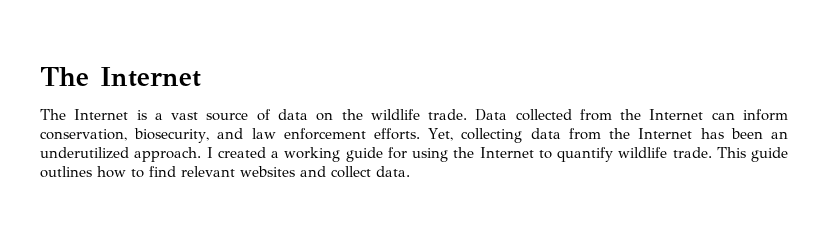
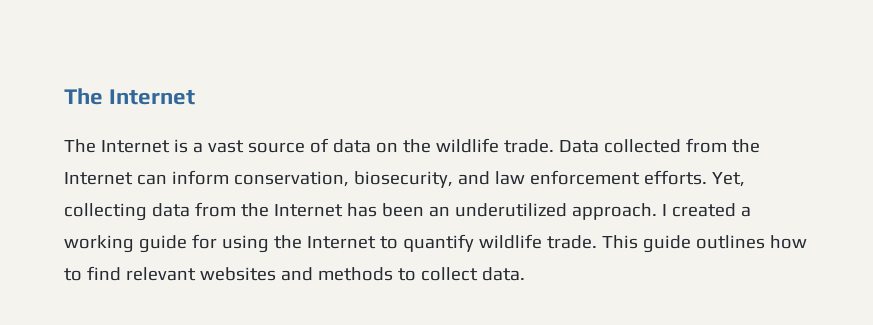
- This guide outlines how to find relevant websites and collect data.
+ This guide outlines how to find relevant websites and methods to collect data.

